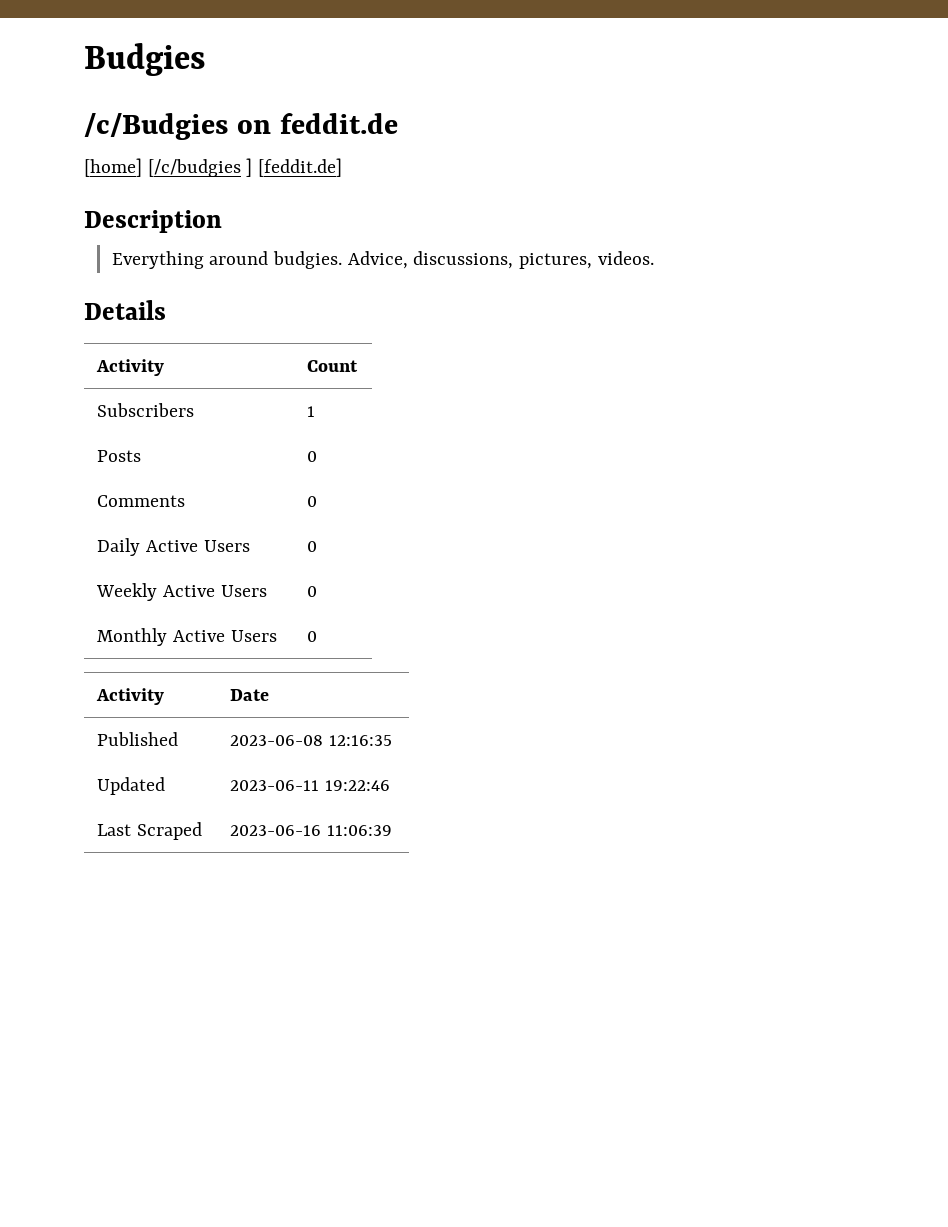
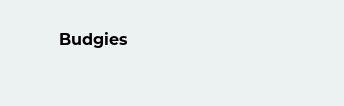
- /c/Budgies on feddit.de
- [home] [/c/budgies ] [feddit.de]
- Description
- Everything around budgies. Advice, discussions, pictures, videos.
- Details
- Activity | Count
- Subscribers | 1
- Posts | 0
- Comments | 0
- Daily Active Users | 0
- Weekly Active Users | 0
- Monthly Active Users | 0
- Activity | Date
- Published | 2023-06-08 12:16:35
- Updated | 2023-06-11 19:22:46
- Last Scraped | 2023-06-16 11:06:39

